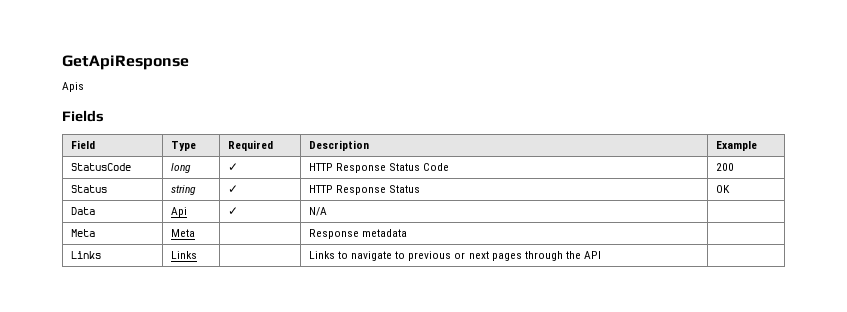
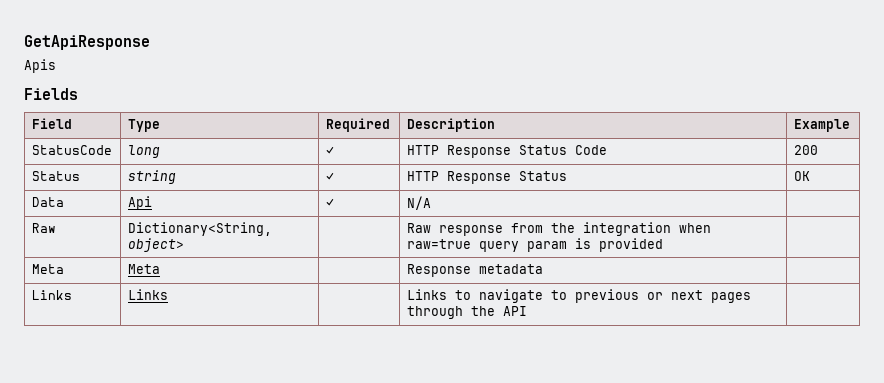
+ Raw | Dictionary<String, object> | | Raw response from the integration when raw=true query param is provided |

